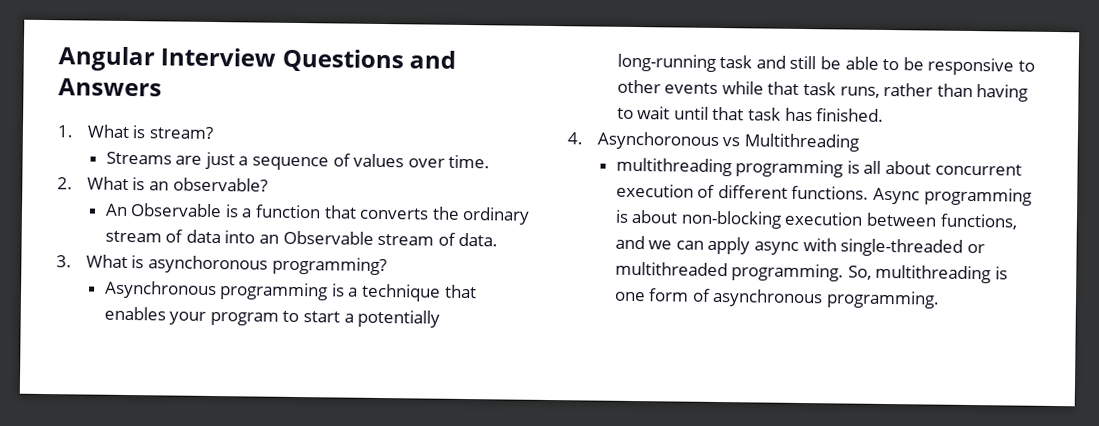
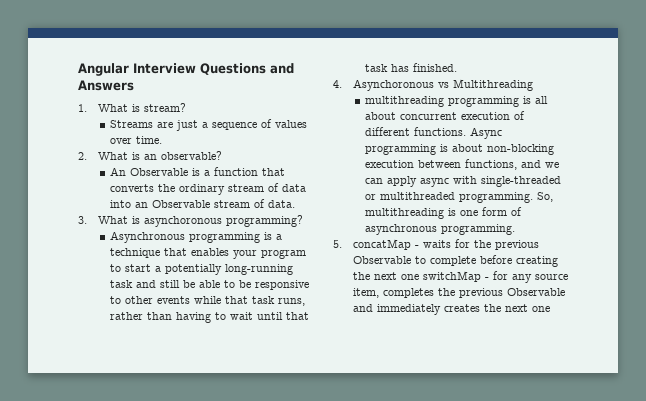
+ 5. concatMap - waits for the previous Observable to complete before creating the next one switchMap - for any source item, completes the previous Observable and immediately creates the next one

